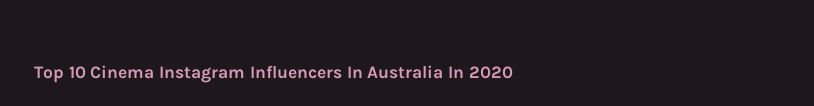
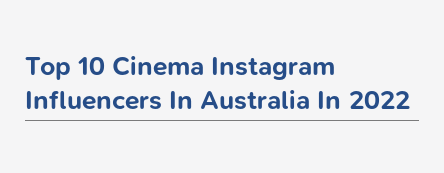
- Top 10 Cinema Instagram Influencers In Australia In 2020
+ Top 10 Cinema Instagram Influencers In Australia In 2022

